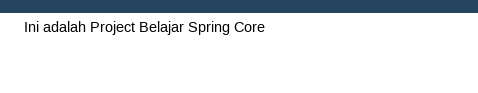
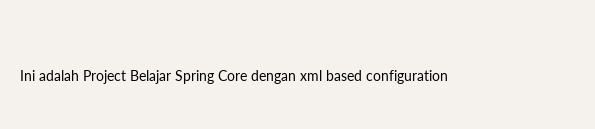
- Ini adalah Project Belajar Spring Core
+ Ini adalah Project Belajar Spring Core dengan xml based configuration

